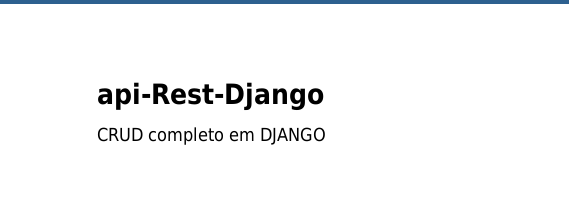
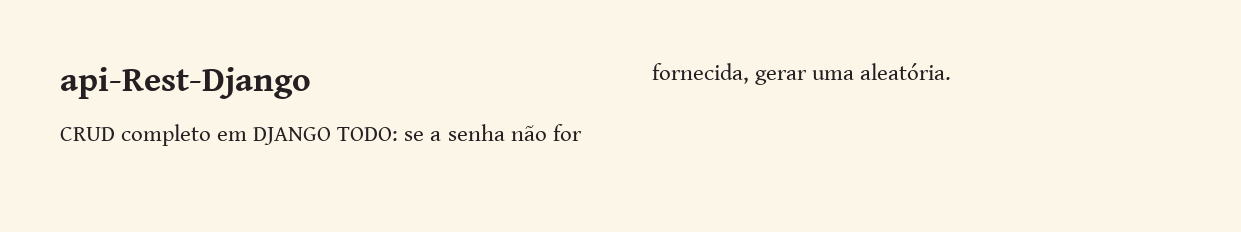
- CRUD completo em DJANGO
+ CRUD completo em DJANGO TODO: se a senha não for fornecida, gerar uma aleatória.

